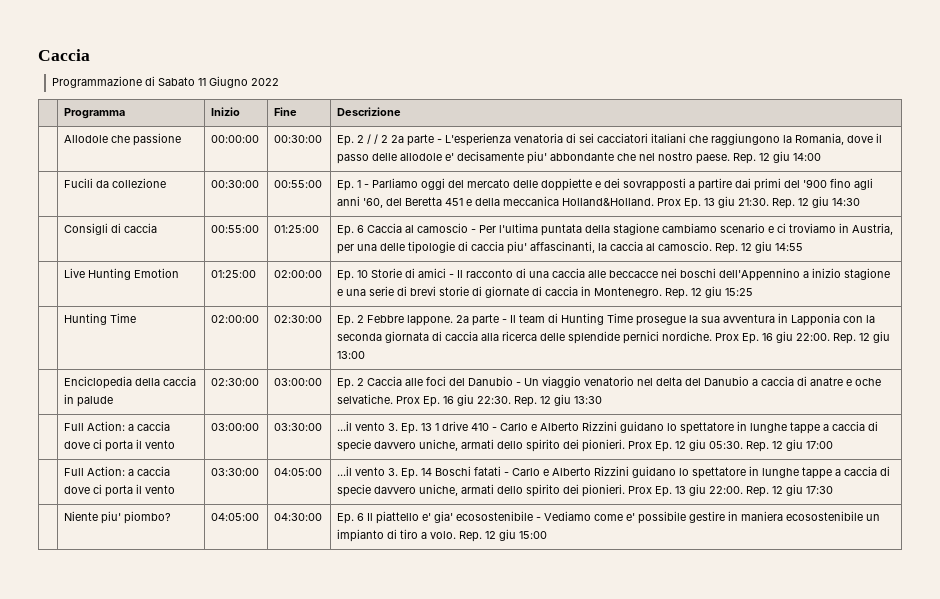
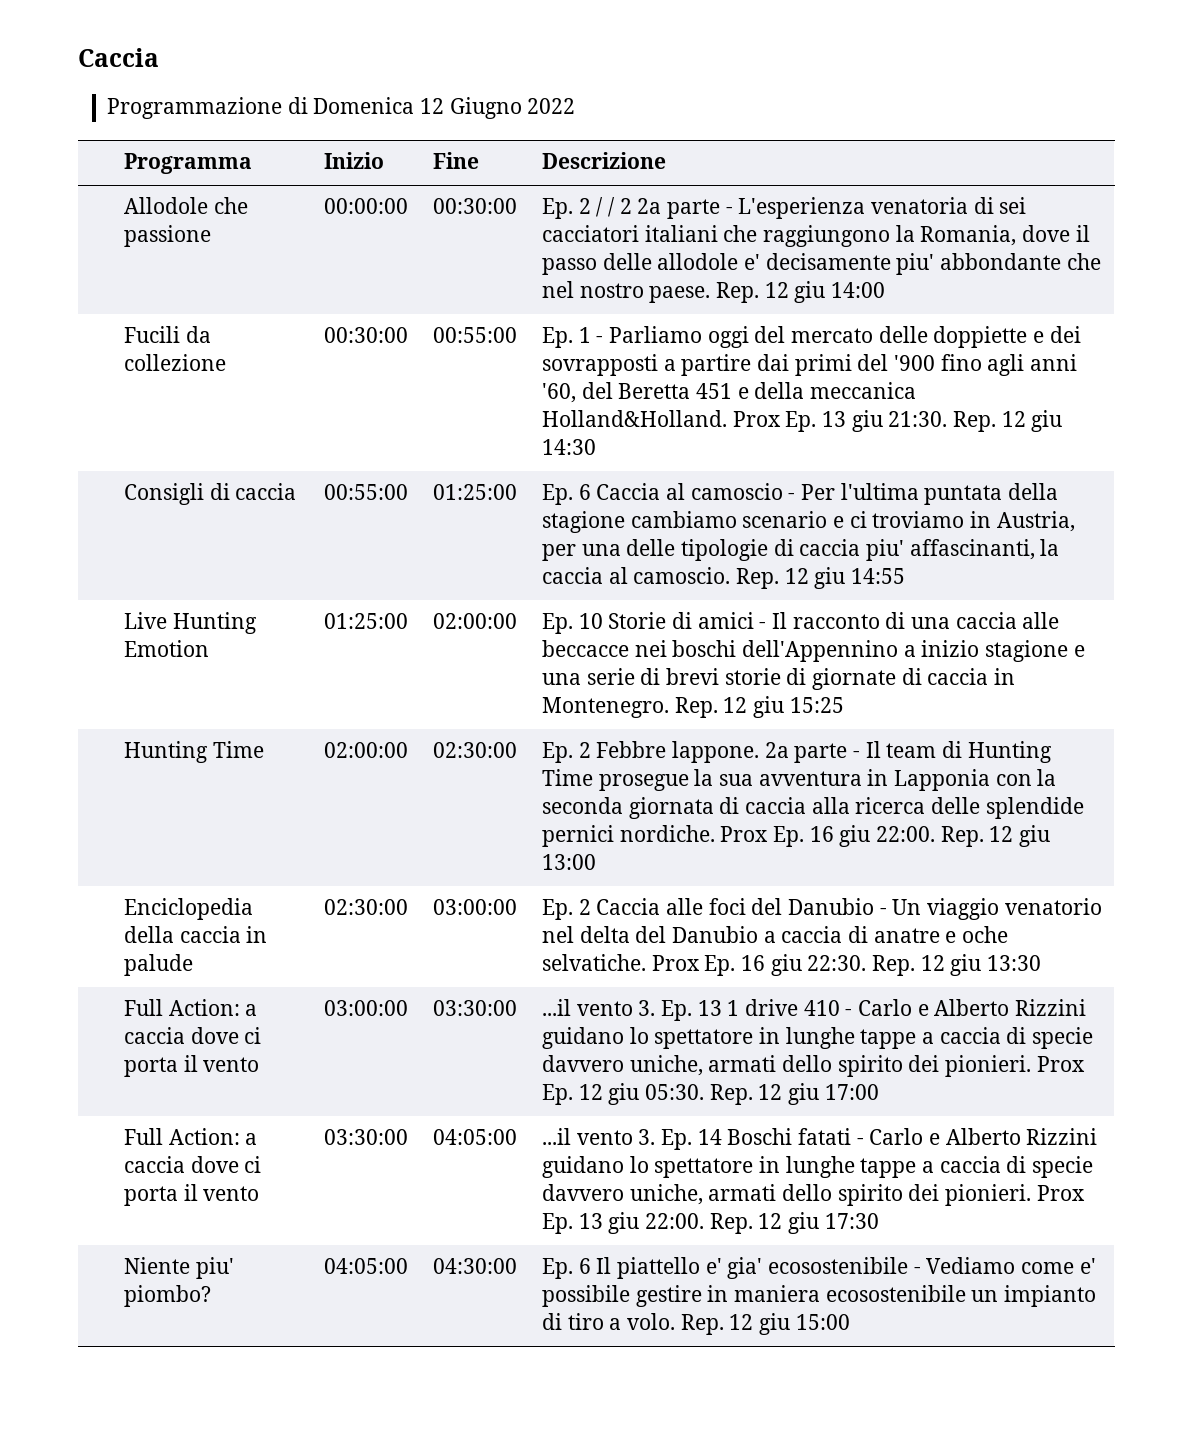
- Programmazione di Sabato 11 Giugno 2022
+ Programmazione di Domenica 12 Giugno 2022

